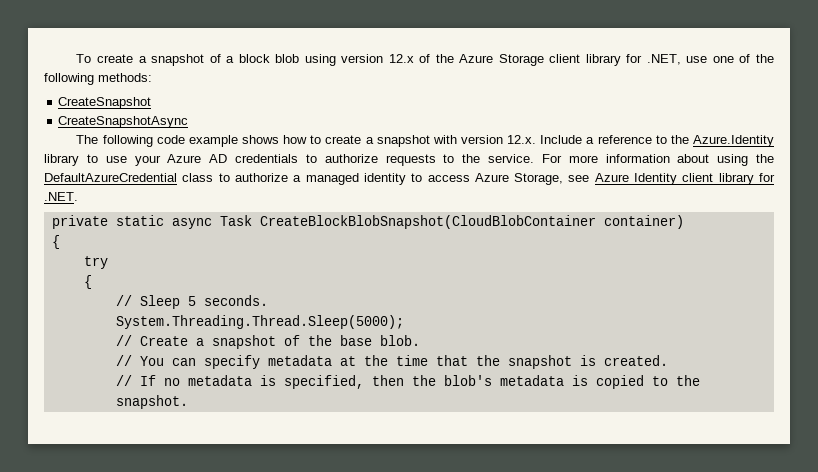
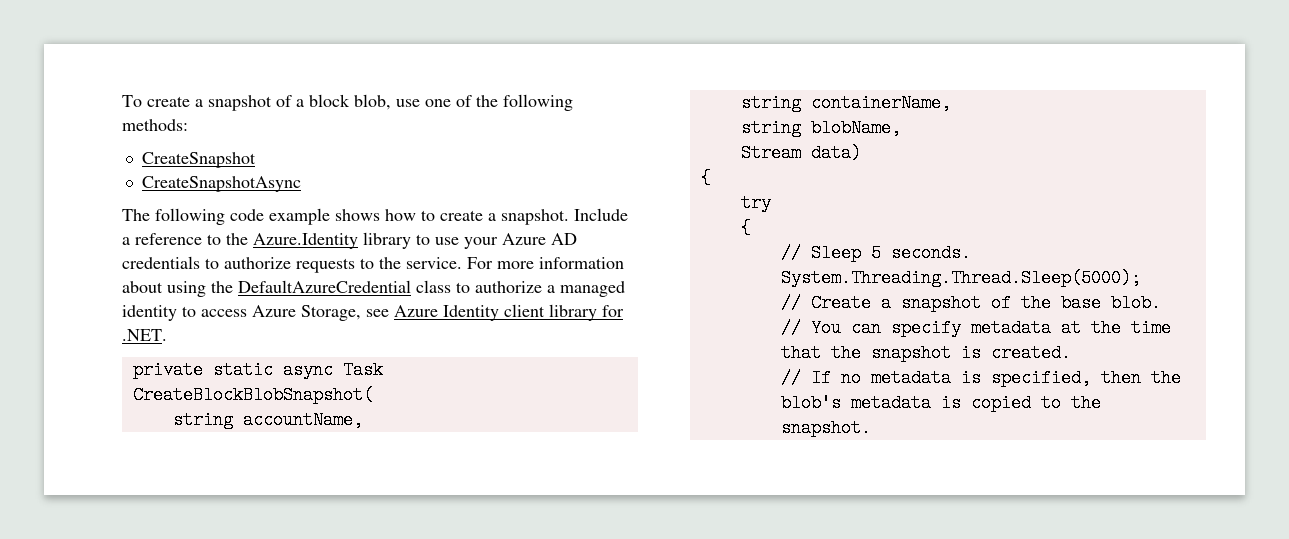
- To create a snapshot of a block blob using version 12.x of the Azure Storage client library for .NET, use one of the following methods:
+ To create a snapshot of a block blob, use one of the following methods:
- The following code example shows how to create a snapshot with version 12.x. Include a reference to the Azure.Identity library to use your Azure AD credentials to authorize requests to the service.
+ The following code example shows how to create a snapshot. Include a reference to the Azure.Identity library to use your Azure AD credentials to authorize requests to the service.
- private static async Task CreateBlockBlobSnapshot(CloudBlobContainer container)
+ private static async Task CreateBlockBlobSnapshot(
+ string accountName,
+ string containerName,
+ string blobName,
+ Stream data)

